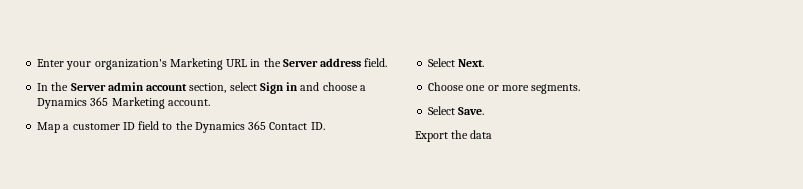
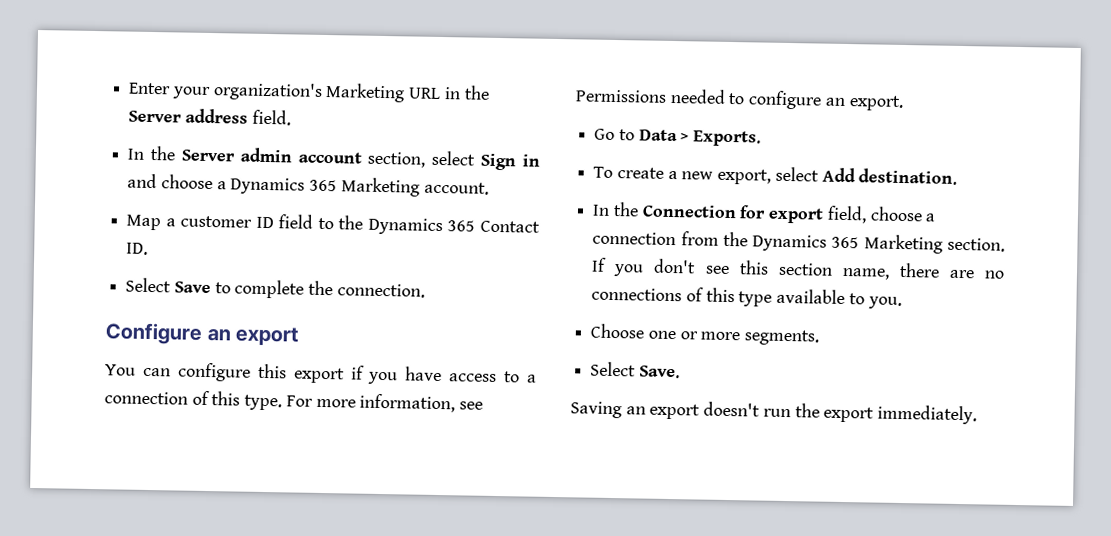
- Select Next.
+ Select Save to complete the connection.
+ Configure an export
+ You can configure this export if you have access to a connection of this type. For more information, see Permissions needed to configure an export.
+ Go to Data > Exports.
+ To create a new export, select Add destination.
+ In the Connection for export field, choose a connection from the Dynamics 365 Marketing section. If you don't see this section name, there are no connections of this type available to you.
- Export the data
+ Saving an export doesn't run the export immediately.

